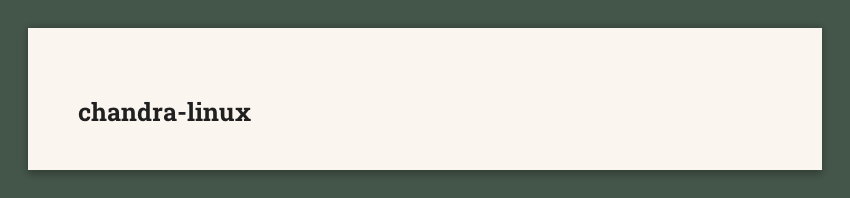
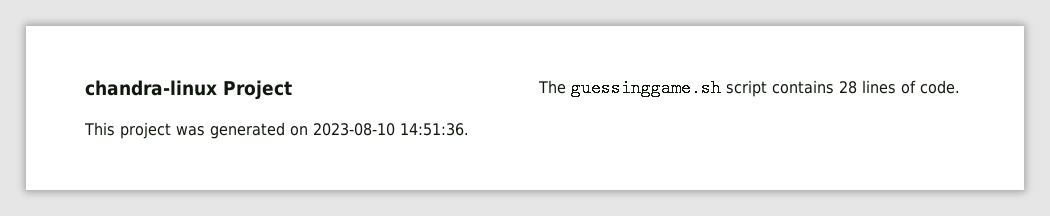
- chandra-linux
+ chandra-linux Project
+ This project was generated on 2023-08-10 14:51:36.
+ The guessinggame.sh script contains 28 lines of code.

